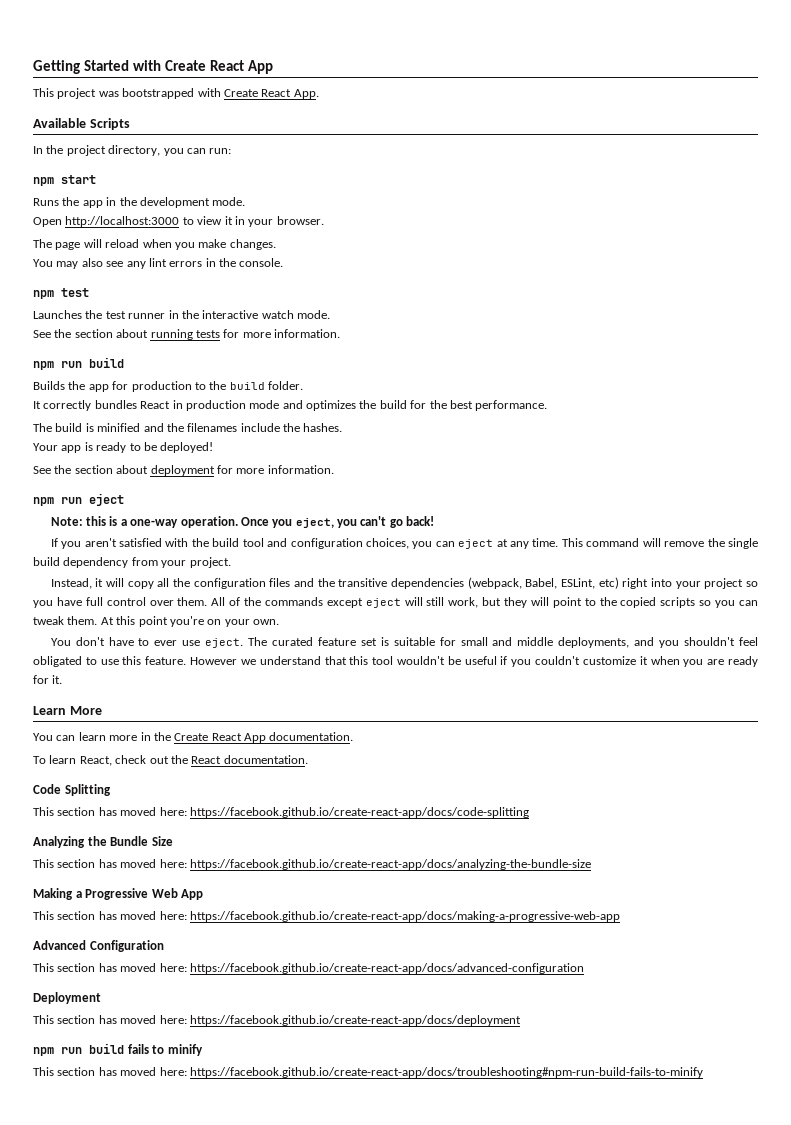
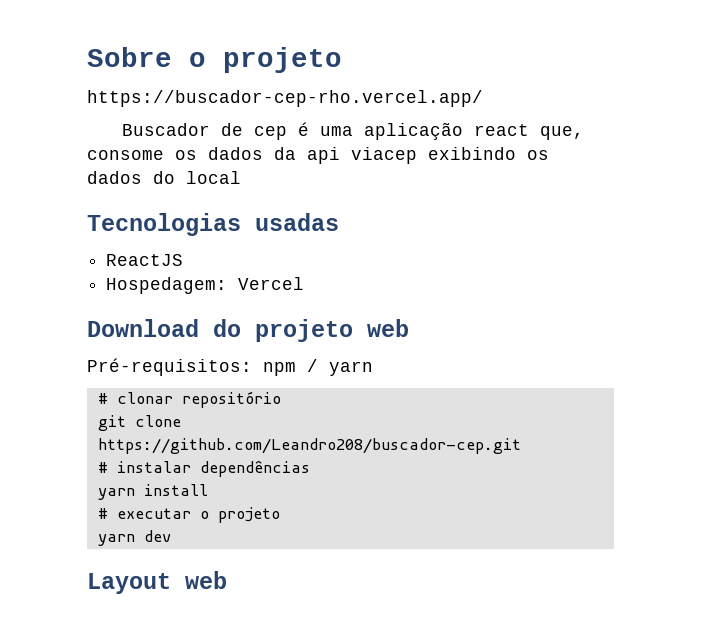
- Getting Started with Create React App
- This project was bootstrapped with Create React App.
- Available Scripts
- In the project directory, you can run:
- npm start
- Runs the app in the development mode.
- Open http://localhost:3000 to view it in your browser.
- The page will reload when you make changes.
- You may also see any lint errors in the console.
- npm test
- Launches the test runner in the interactive watch mode.
- See the section about running tests for more information.
- npm run build
- Builds the app for production to the build folder.
- It correctly bundles React in production mode and optimizes the build for the best performance.
- The build is minified and the filenames include the hashes.
- Your app is ready to be deployed!
- See the section about deployment for more information.
- npm run eject
- Note: this is a one-way operation. Once you eject, you can't go back!
- If you aren't satisfied with the build tool and configuration choices, you can eject at any time. This command will remove the single build dependency from your project.
- Instead, it will copy all the configuration files and the transitive dependencies (webpack, Babel, ESLint, etc) right into your project so you have full control over them. All of the commands except eject will still work, but they will point to the copied scripts so you can tweak them. At this point you're on your own.
- You don't have to ever use eject. The curated feature set is suitable for small and middle deployments, and you shouldn't feel obligated to use this feature. However we understand that this tool wouldn't be useful if you couldn't customize it when you are ready for it.
- Learn More
- You can learn more in the Create React App documentation.
- To learn React, check out the React documentation.
- Code Splitting
- This section has moved here: https://facebook.github.io/create-react-app/docs/code-splitting
- Analyzing the Bundle Size
- This section has moved here: https://facebook.github.io/create-react-app/docs/analyzing-the-bundle-size
- Making a Progressive Web App
- This section has moved here: https://facebook.github.io/create-react-app/docs/making-a-progressive-web-app
- Advanced Configuration
- This section has moved here: https://facebook.github.io/create-react-app/docs/advanced-configuration
- Deployment
- This section has moved here: https://facebook.github.io/create-react-app/docs/deployment
- npm run build fails to minify
- This section has moved here: https://facebook.github.io/create-react-app/docs/troubleshooting#npm-run-build-fails-to-minify
+ Sobre o projeto
+ https://buscador-cep-rho.vercel.app/
+ Buscador de cep é uma aplicação react que, consome os dados da api viacep exibindo os dados do local
+ Tecnologias usadas
+ ReactJS
+ Hospedagem: Vercel
+ Download do projeto web
+ Pré-requisitos: npm / yarn
+ # clonar repositório
+ git clone https://github.com/Leandro208/buscador-cep.git
+ # instalar dependências
+ yarn install
+ # executar o projeto
+ yarn dev
+ Layout web

